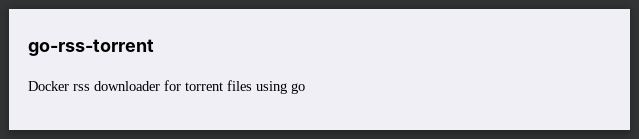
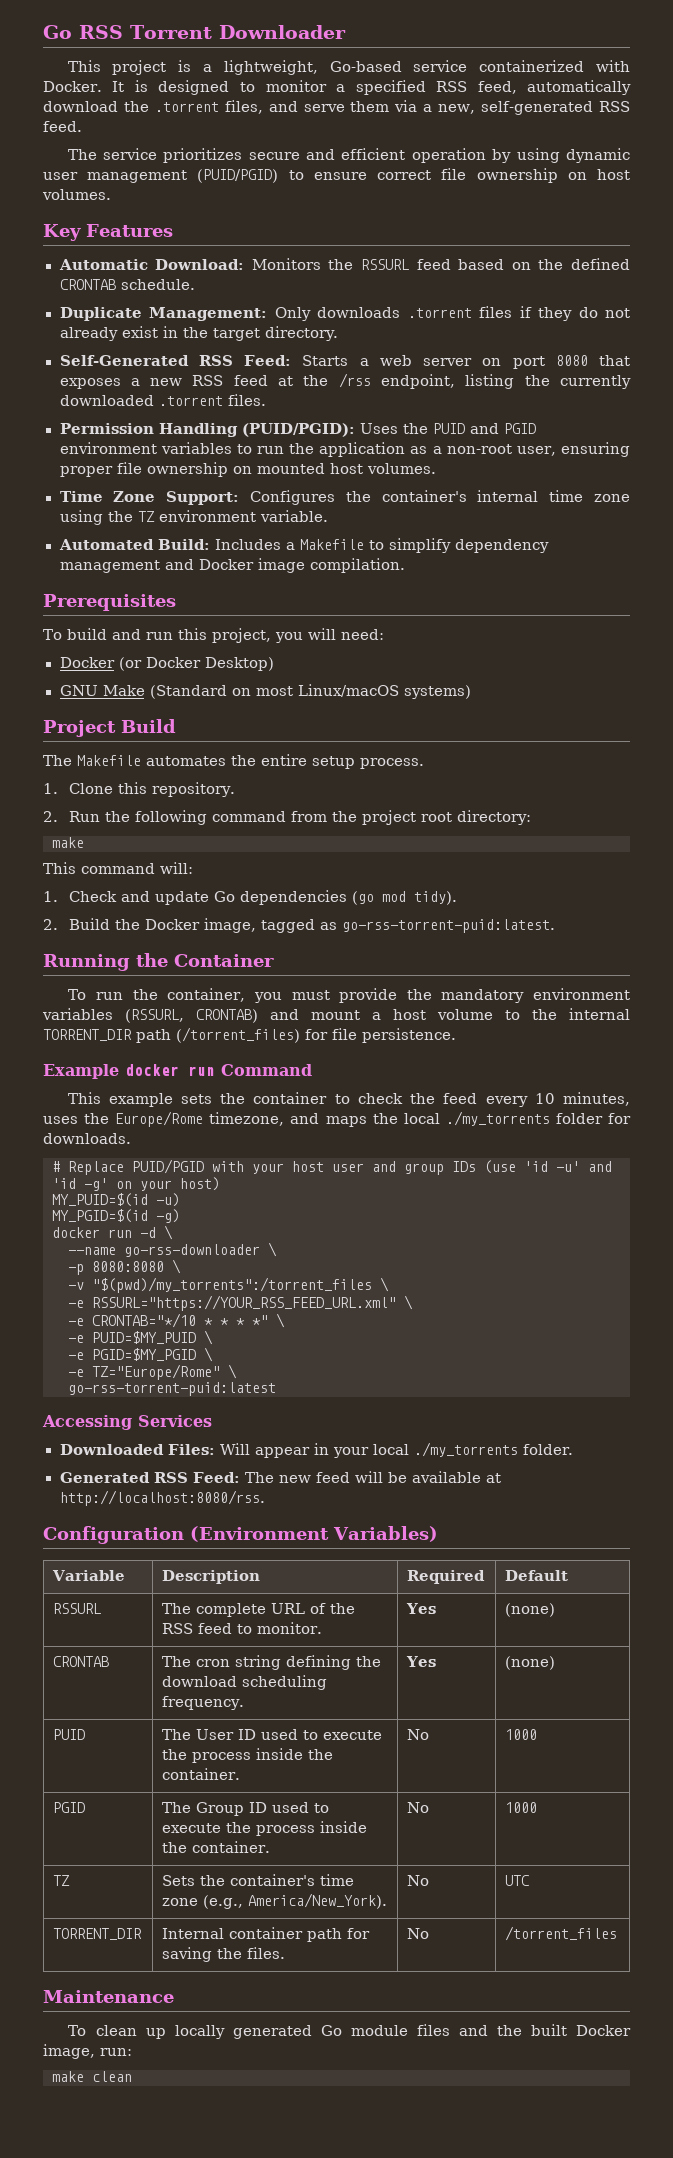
- go-rss-torrent
- Docker rss downloader for torrent files using go
+ Go RSS Torrent Downloader
+ This project is a lightweight, Go-based service containerized with Docker. It is designed to monitor a specified RSS feed, automatically download the .torrent files, and serve them via a new, self-generated RSS feed.
+ The service prioritizes secure and efficient operation by using dynamic user management (PUID/PGID) to ensure correct file ownership on host volumes.
+ Key Features
+ Automatic Download: Monitors the RSSURL feed based on the defined CRONTAB schedule.
+ Duplicate Management: Only downloads .torrent files if they do not already exist in the target directory.
+ Self-Generated RSS Feed: Starts a web server on port 8080 that exposes a new RSS feed at the /rss endpoint, listing the currently downloaded .torrent files.
+ Permission Handling (PUID/PGID): Uses the PUID and PGID environment variables to run the application as a non-root user, ensuring proper file ownership on mounted host volumes.
+ Time Zone Support: Configures the container's internal time zone using the TZ environment variable.
+ Automated Build: Includes a Makefile to simplify dependency management and Docker image compilation.
+ Prerequisites
+ To build and run this project, you will need:
+ Docker (or Docker Desktop)
+ GNU Make (Standard on most Linux/macOS systems)
+ Project Build
+ The Makefile automates the entire setup process.
+ 1. Clone this repository.
+ 2. Run the following command from the project root directory:
+ make
+ This command will:
+ 1. Check and update Go dependencies (go mod tidy).
+ 2. Build the Docker image, tagged as go-rss-torrent-puid:latest.
+ Running the Container
+ To run the container, you must provide the mandatory environment variables (RSSURL, CRONTAB) and mount a host volume to the internal TORRENT_DIR path (/torrent_files) for file persistence.
+ Example docker run Command
+ This example sets the container to check the feed every 10 minutes, uses the Europe/Rome timezone, and maps the local ./my_torrents folder for downloads.
+ # Replace PUID/PGID with your host user and group IDs (use 'id -u' and 'id -g' on your host)
+ MY_PUID=$(id -u)
+ MY_PGID=$(id -g)
+ docker run -d \
+ --name go-rss-downloader \
+ -p 8080:8080 \
+ -v "$(pwd)/my_torrents":/torrent_files \
+ -e RSSURL="https://YOUR_RSS_FEED_URL.xml" \
+ -e CRONTAB="*/10 * * * *" \
+ -e PUID=$MY_PUID \
+ -e PGID=$MY_PGID \
+ -e TZ="Europe/Rome" \
+ go-rss-torrent-puid:latest
+ Accessing Services
+ Downloaded Files: Will appear in your local ./my_torrents folder.
+ Generated RSS Feed: The new feed will be available at http://localhost:8080/rss.
+ Configuration (Environment Variables)
+ Variable | Description | Required | Default
+ RSSURL | The complete URL of the RSS feed to monitor. | Yes | (none)
+ CRONTAB | The cron string defining the download scheduling frequency. | Yes | (none)
+ PUID | The User ID used to execute the process inside the container. | No | 1000
+ PGID | The Group ID used to execute the process inside the container. | No | 1000
+ TZ | Sets the container's time zone (e.g., America/New_York). | No | UTC
+ TORRENT_DIR | Internal container path for saving the files. | No | /torrent_files
+ Maintenance
+ To clean up locally generated Go module files and the built Docker image, run:
+ make clean

